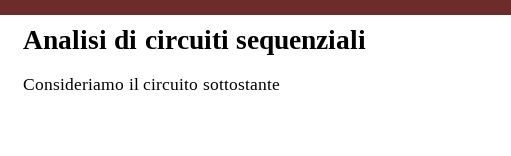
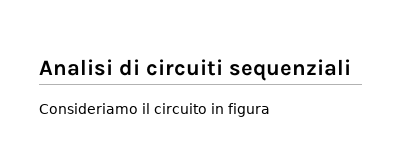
- Consideriamo il circuito sottostante
+ Consideriamo il circuito in figura

